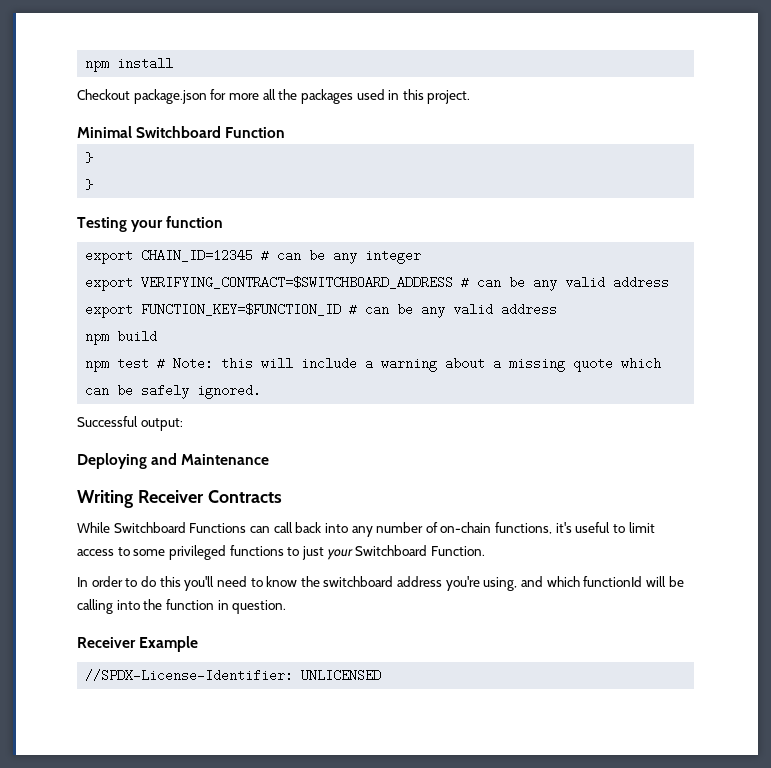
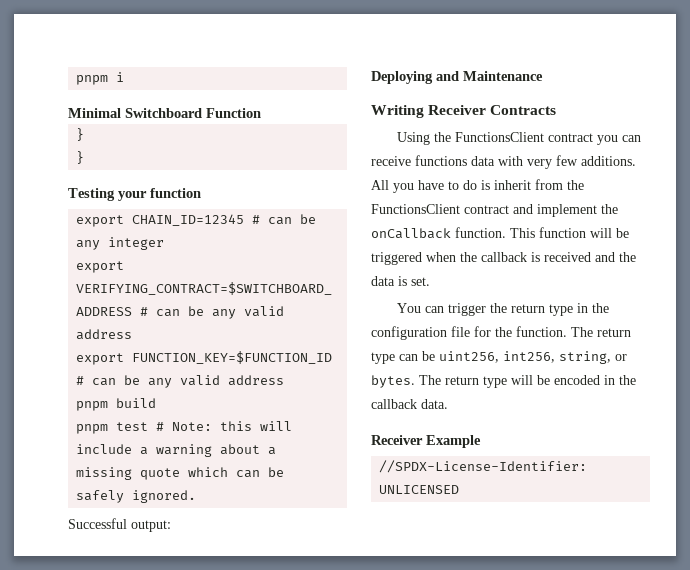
- npm install
- Checkout package.json for more all the packages used in this project.
+ pnpm i
- npm build
+ pnpm build
- npm test # Note: this will include a warning about a missing quote which can be safely ignored.
+ pnpm test # Note: this will include a warning about a missing quote which can be safely ignored.
- While Switchboard Functions can call back into any number of on-chain functions, it's useful to limit access to some privileged functions to just your Switchboard Function.
- In order to do this you'll need to know the switchboard address you're using, and which functionId will be calling into the function in question.
+ Using the FunctionsClient contract you can receive functions data with very few additions. All you have to do is inherit from the FunctionsClient contract and implement the onCallback function. This function will be triggered when the callback is received and the data is set.
+ You can trigger the return type in the configuration file for the function. The return type can be uint256, int256, string, or bytes. The return type will be encoded in the callback data.

